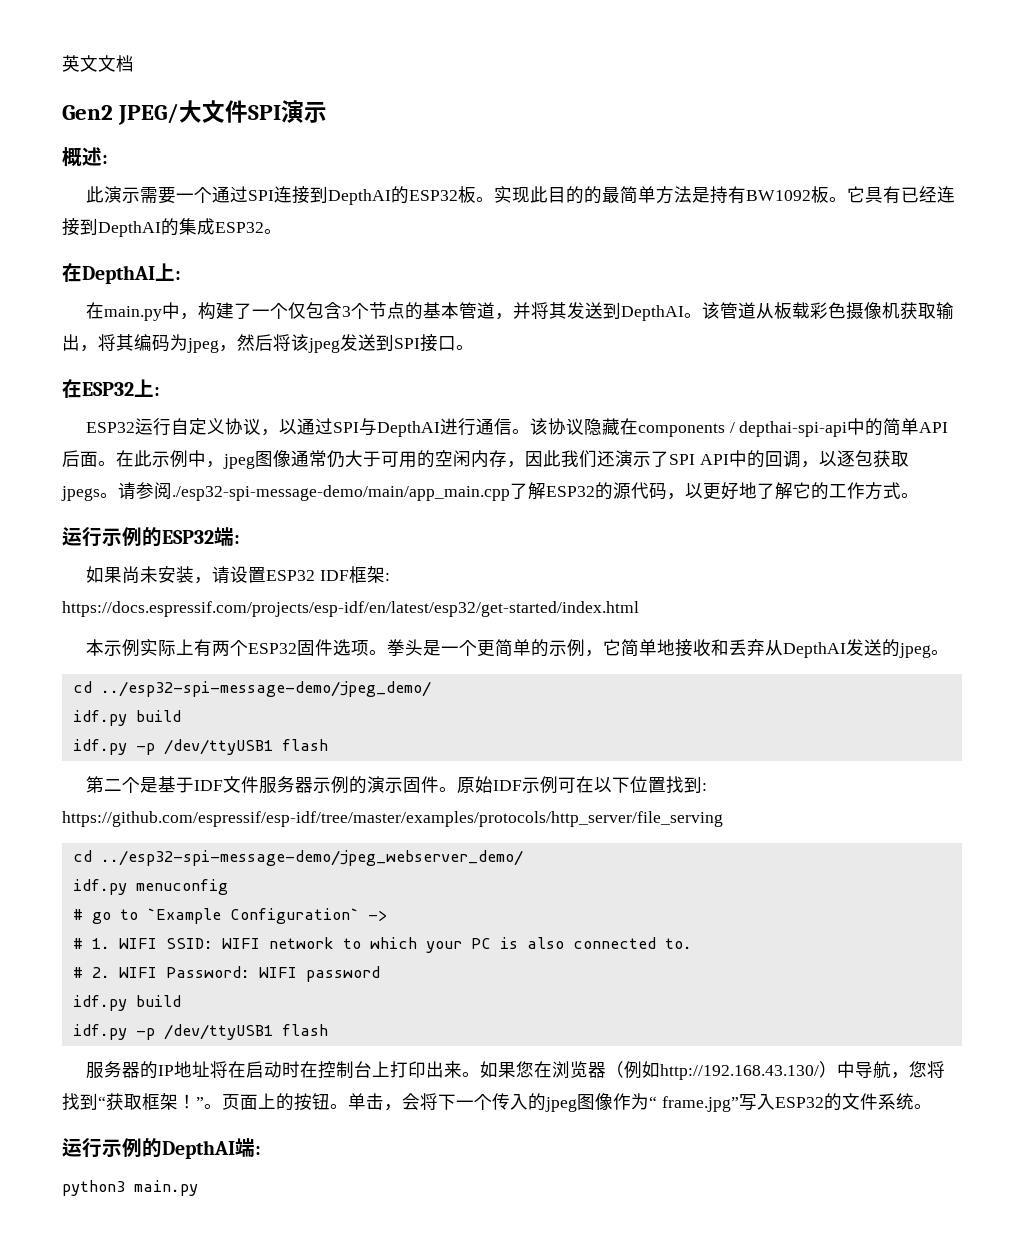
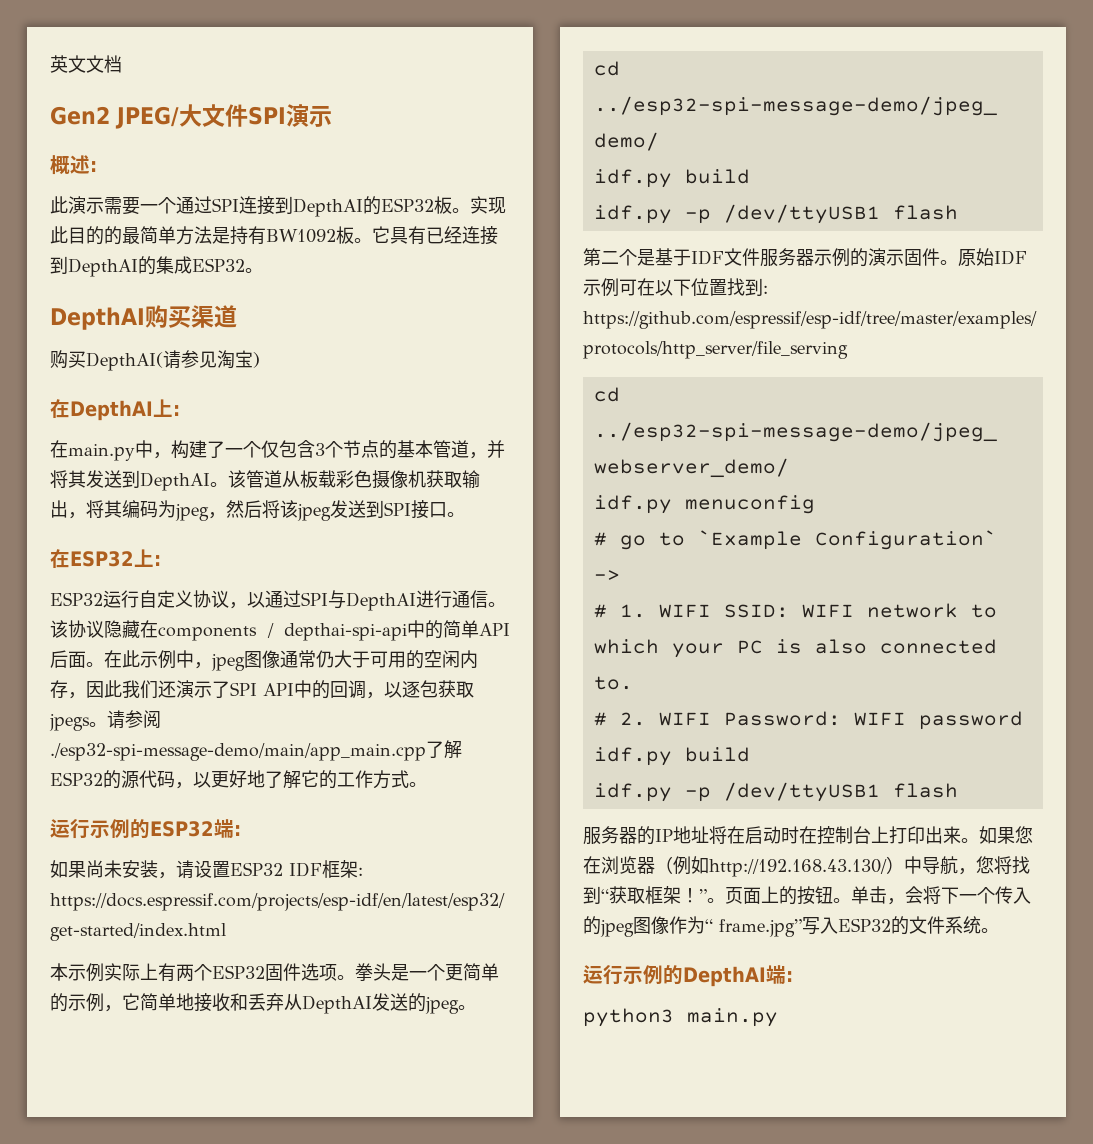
+ DepthAI购买渠道
+ 购买DepthAI(请参见淘宝)

